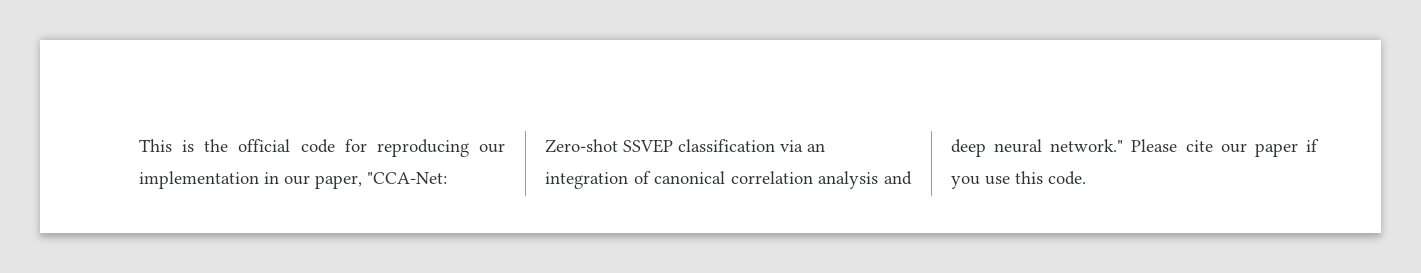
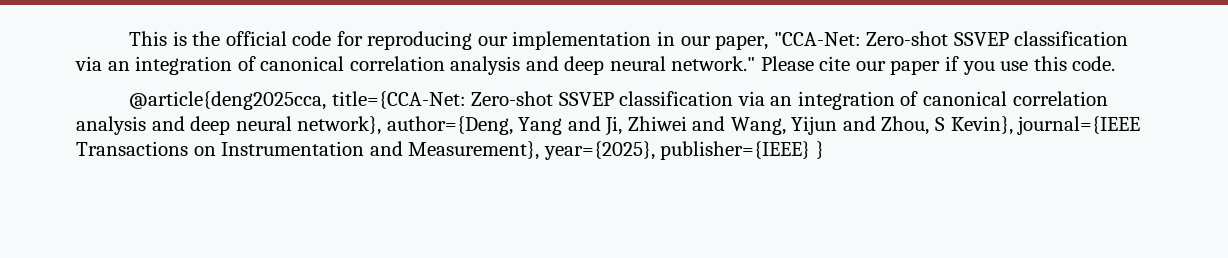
+ @article{deng2025cca, title={CCA-Net: Zero-shot SSVEP classification via an integration of canonical correlation analysis and deep neural network}, author={Deng, Yang and Ji, Zhiwei and Wang, Yijun and Zhou, S Kevin}, journal={IEEE Transactions on Instrumentation and Measurement}, year={2025}, publisher={IEEE} }

